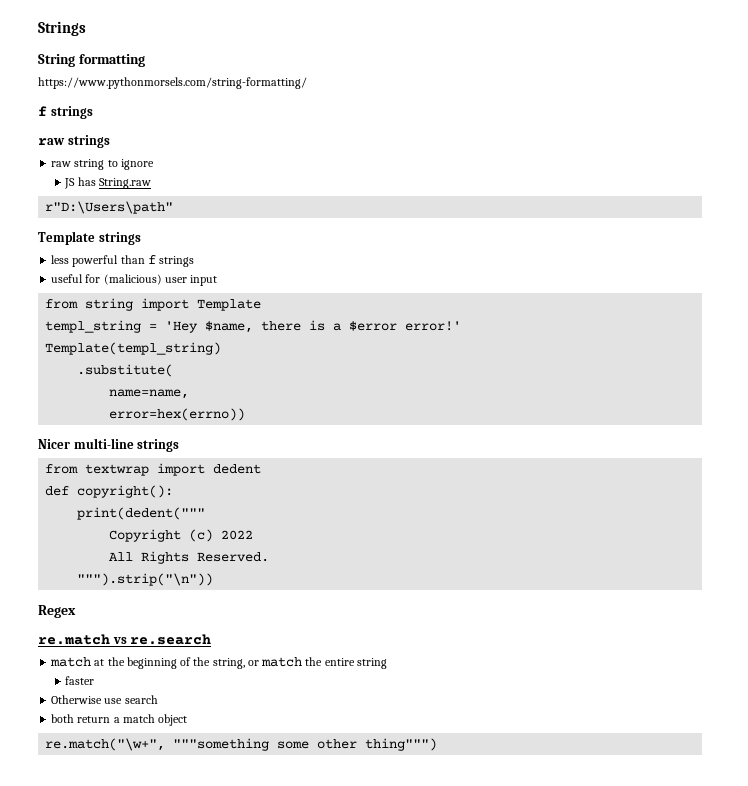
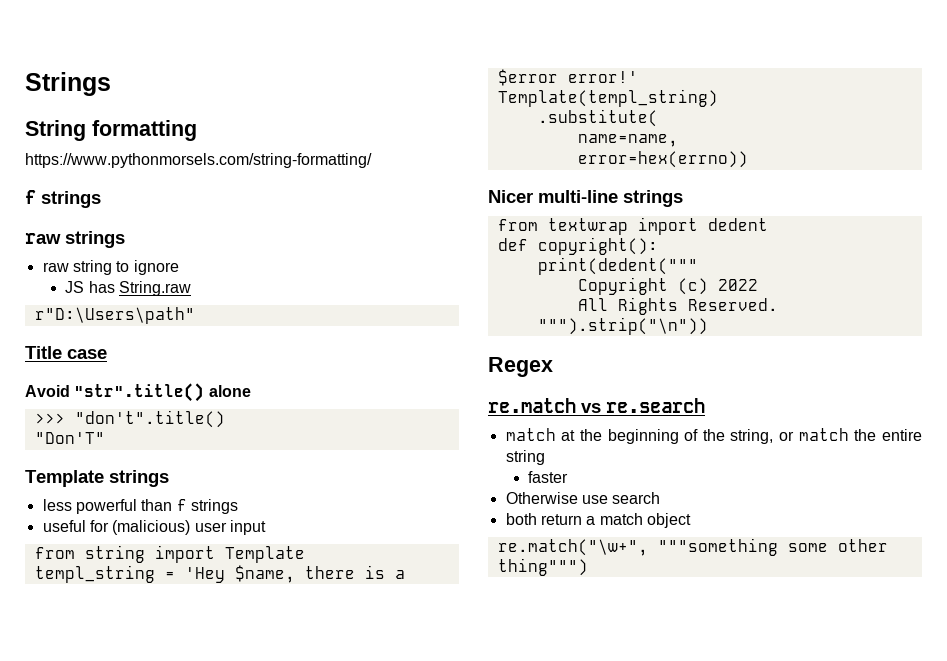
+ Title case
+ Avoid "str".title() alone
+ >>> "don't".title()
+ "Don'T"

